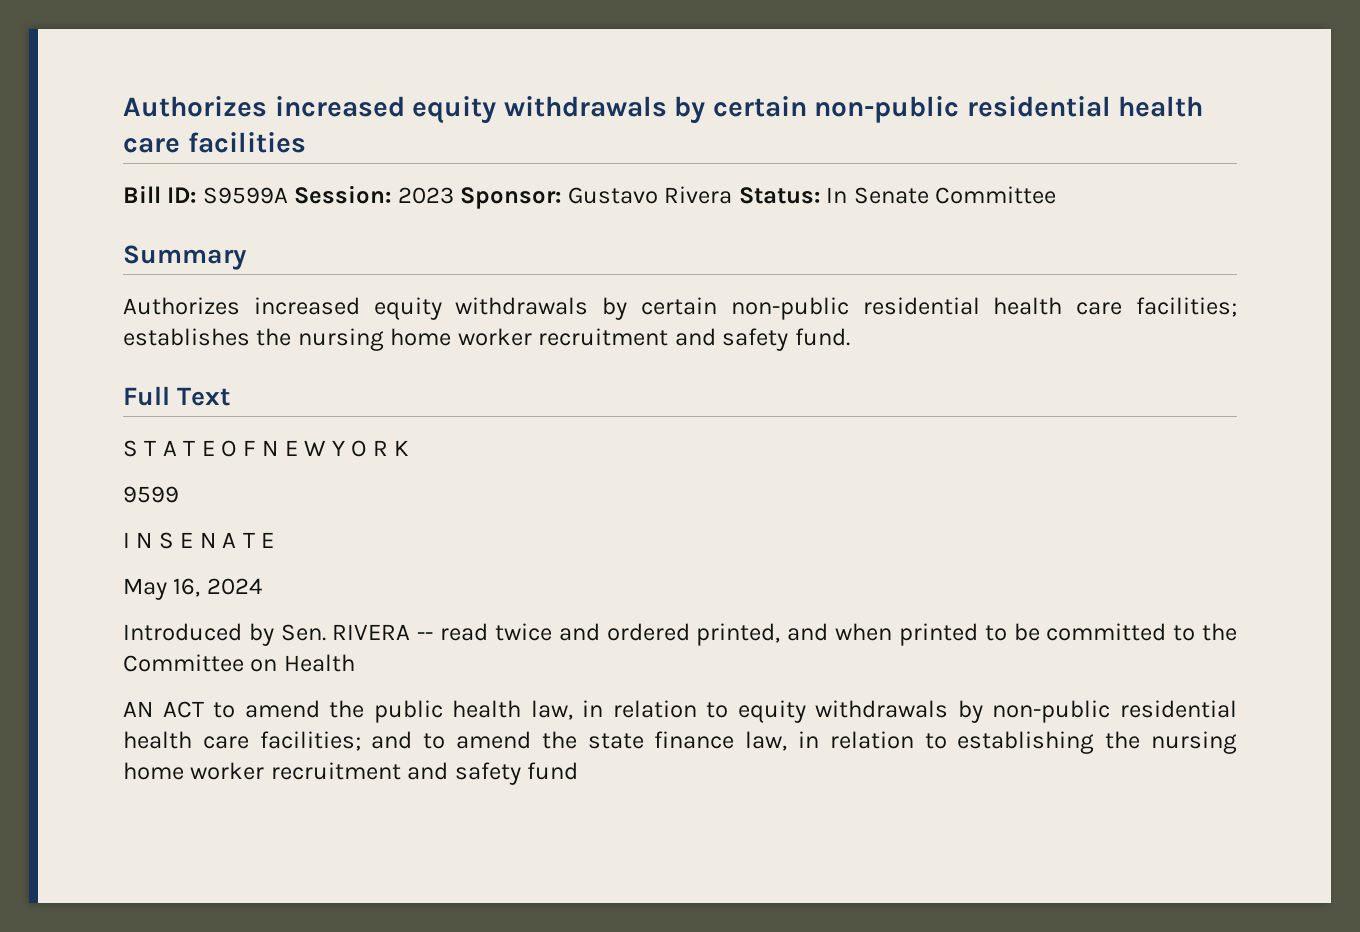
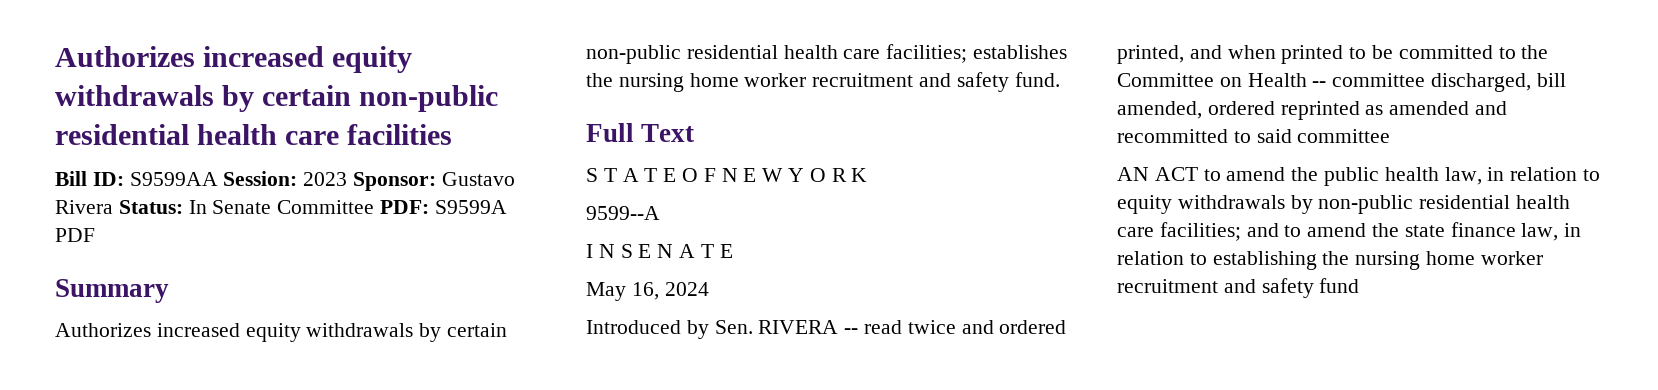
- Bill ID: S9599A Session: 2023 Sponsor: Gustavo Rivera Status: In Senate Committee
+ Bill ID: S9599AA Session: 2023 Sponsor: Gustavo Rivera Status: In Senate Committee PDF: S9599A PDF
- 9599
+ 9599--A
- Introduced by Sen. RIVERA -- read twice and ordered printed, and when printed to be committed to the Committee on Health
+ Introduced by Sen. RIVERA -- read twice and ordered printed, and when printed to be committed to the Committee on Health -- committee discharged, bill amended, ordered reprinted as amended and recommitted to said committee

